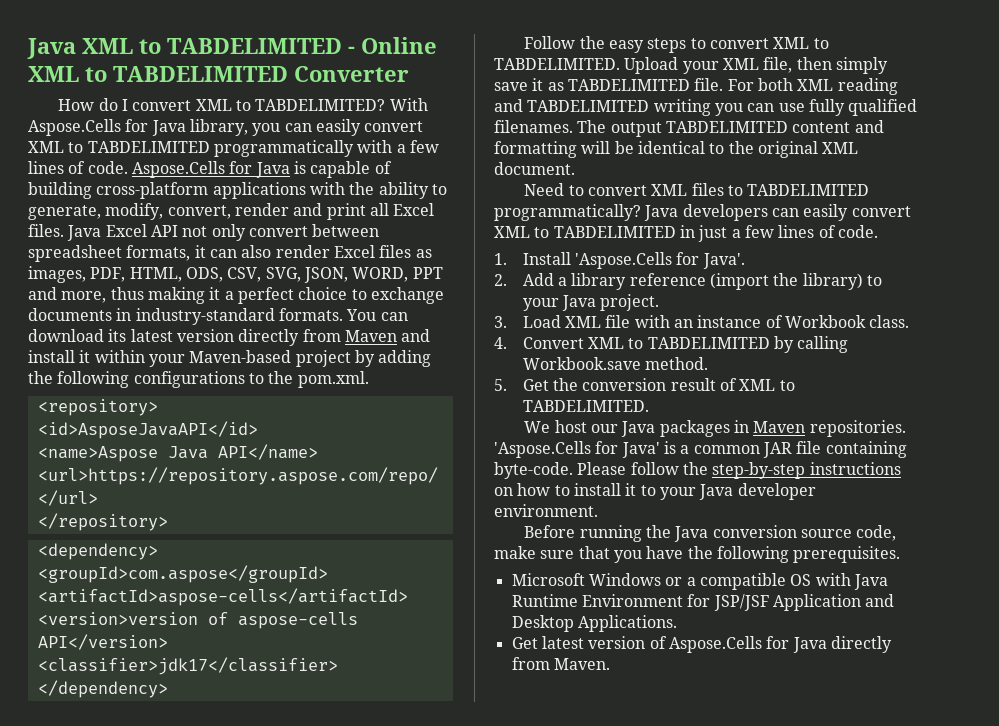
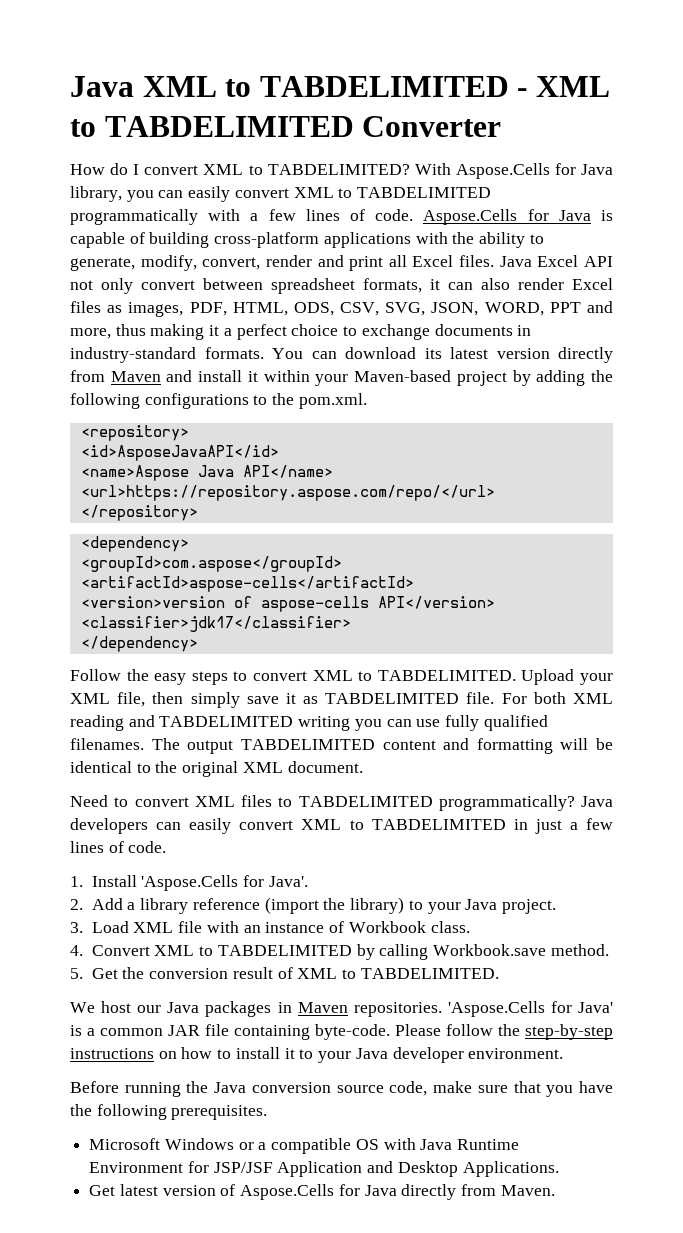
- Java XML to TABDELIMITED - Online XML to TABDELIMITED Converter
+ Java XML to TABDELIMITED - XML to TABDELIMITED Converter

